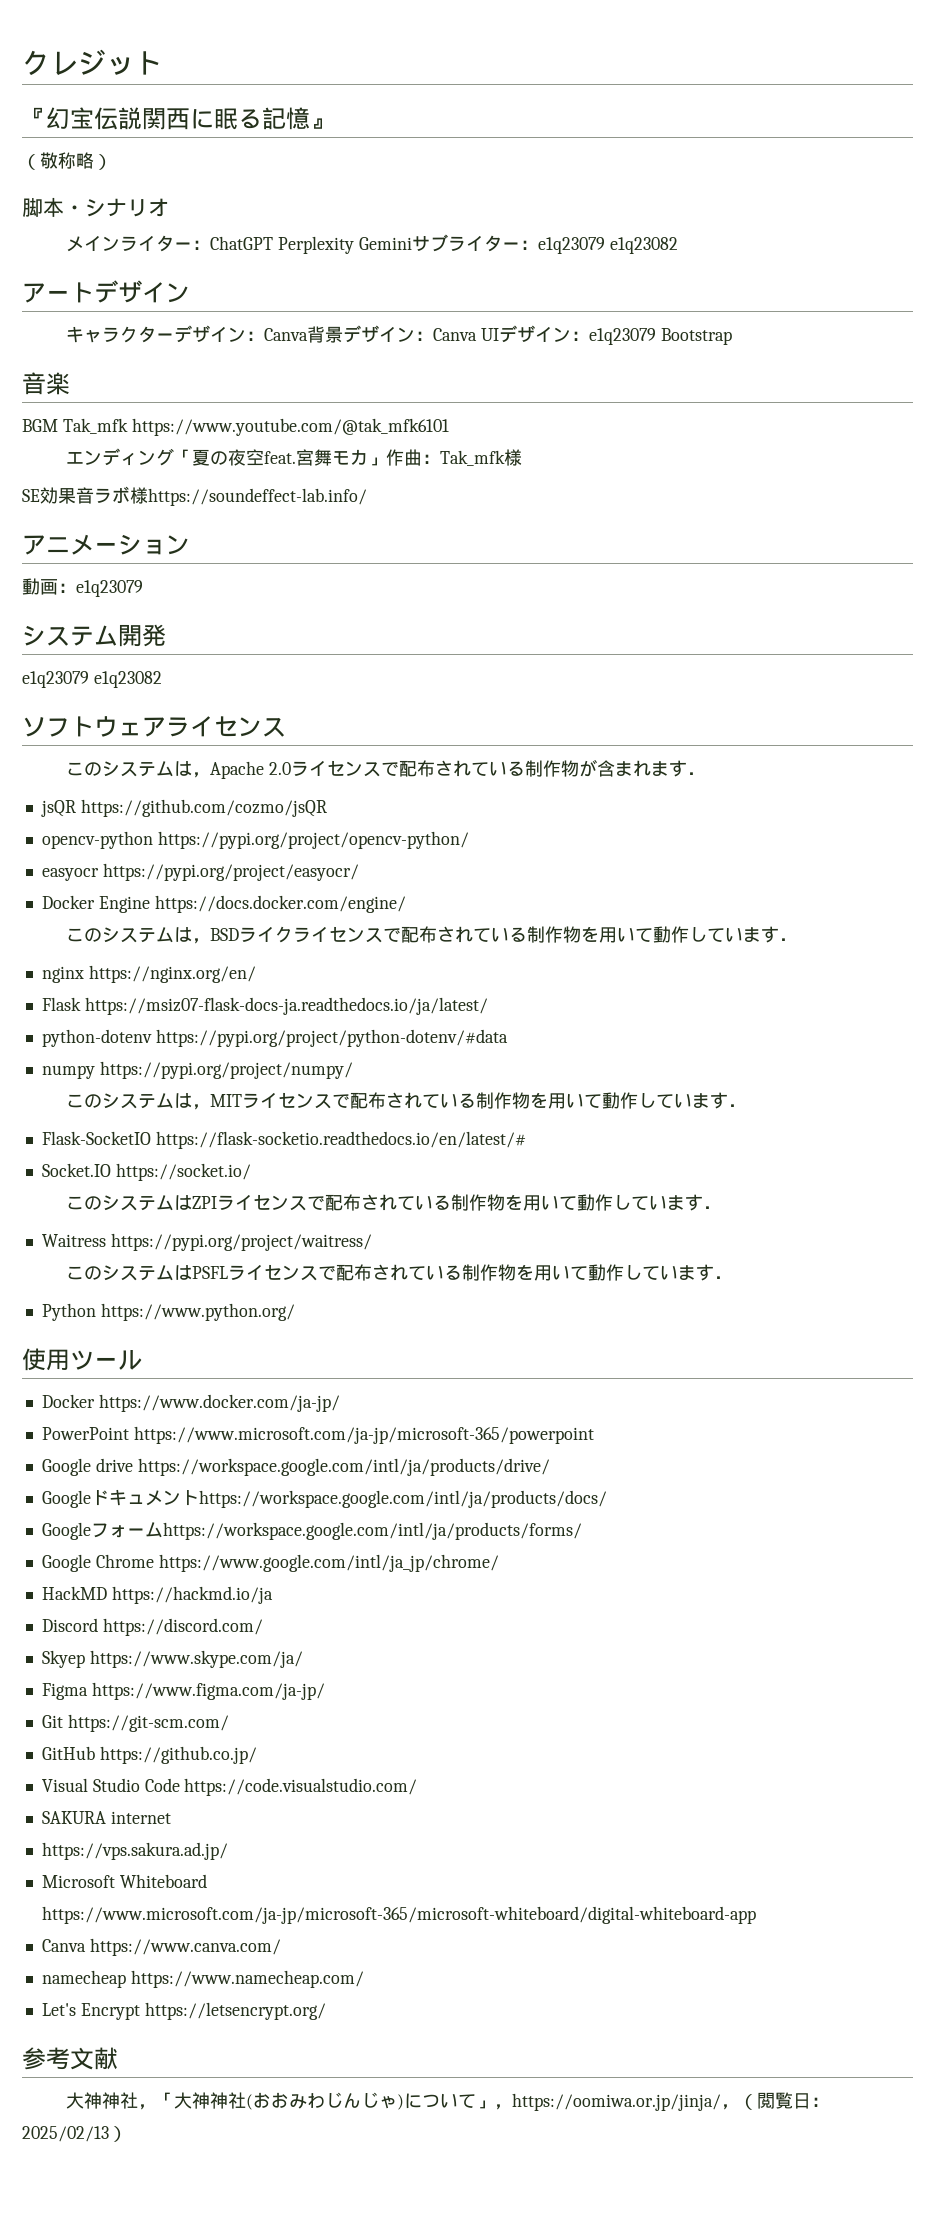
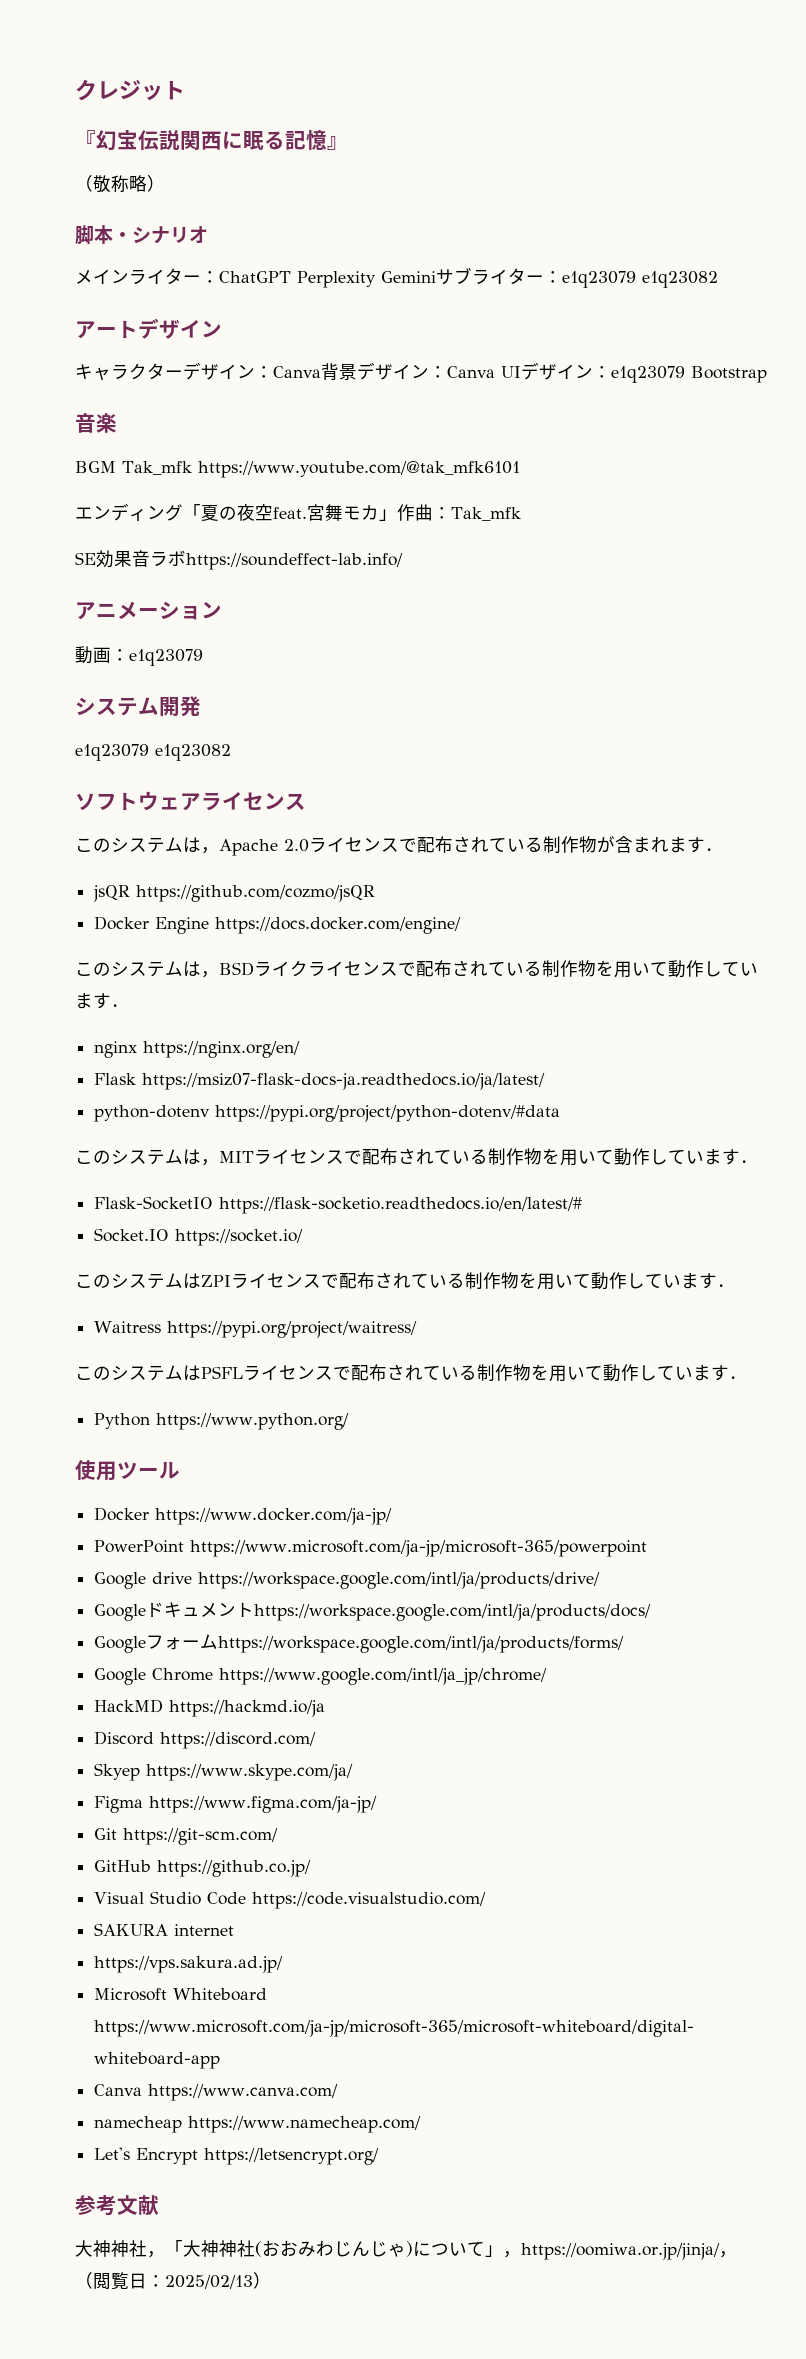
- 宮舞モカ」作曲：Tak_mfk様
+ 宮舞モカ」作曲：Tak_mfk
- SE効果音ラボ様https://soundeffect-lab.info/
+ SE効果音ラボhttps://soundeffect-lab.info/
- opencv-python https://pypi.org/project/opencv-python/
- easyocr https://pypi.org/project/easyocr/
- numpy https://pypi.org/project/numpy/

